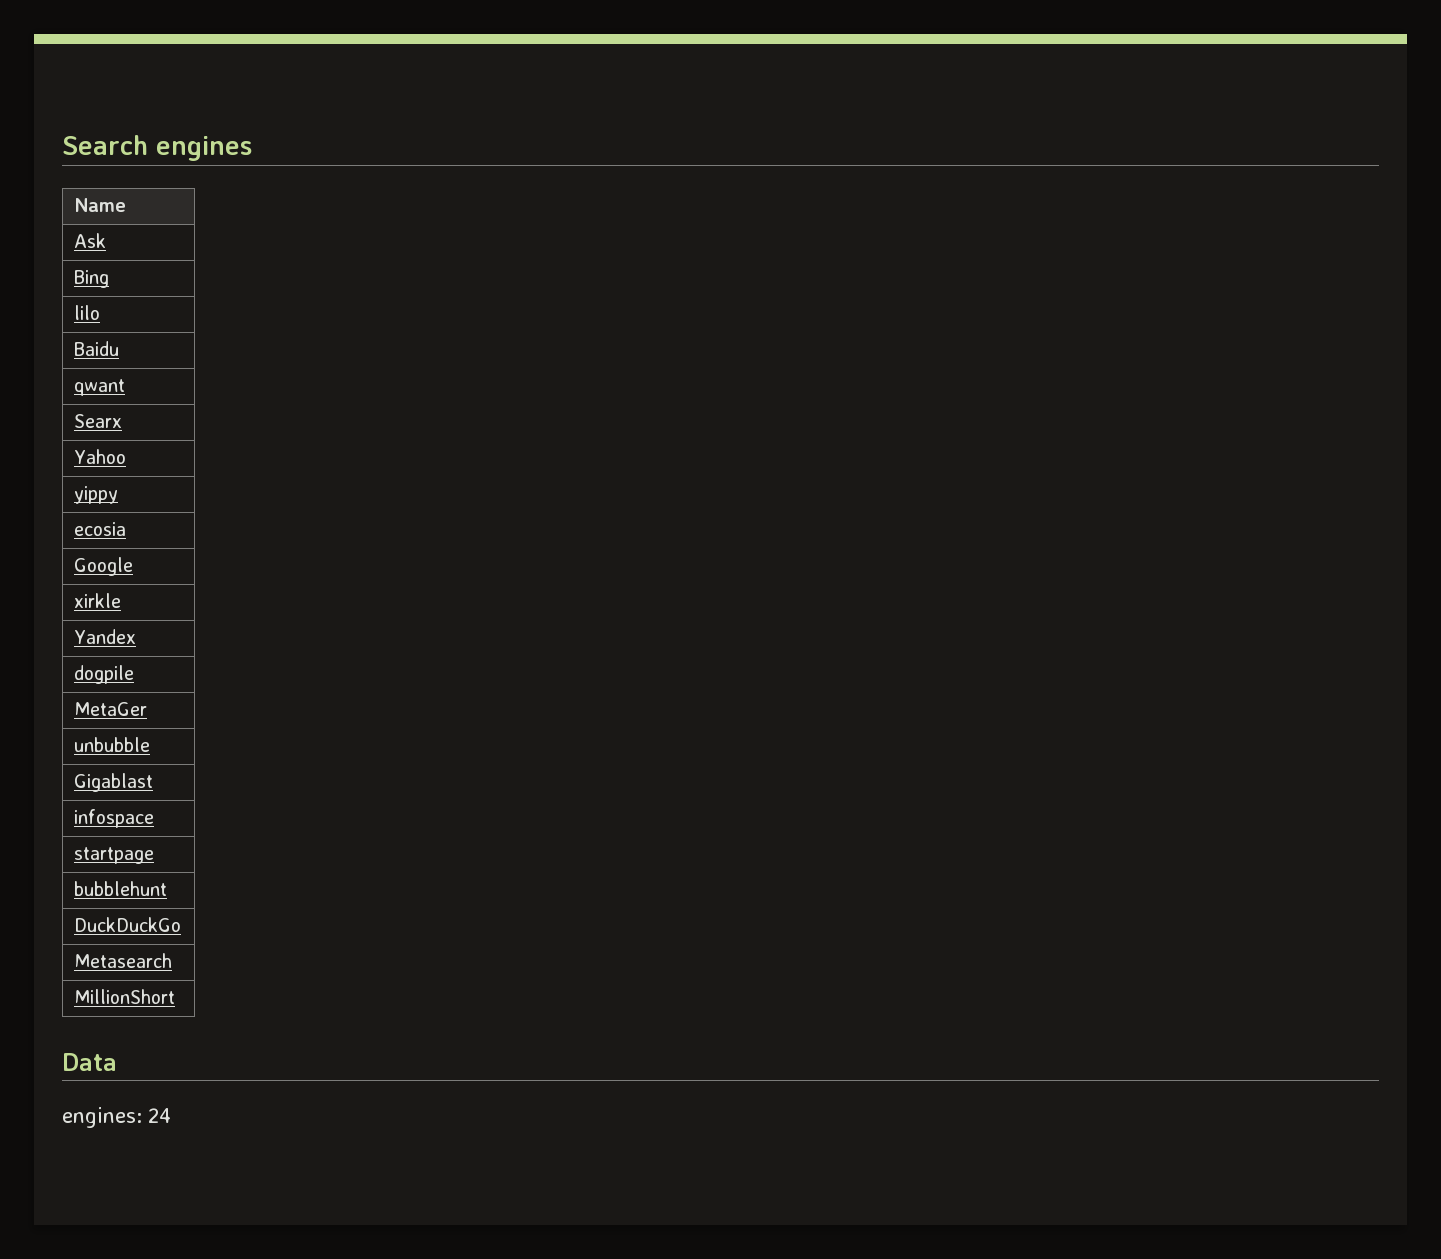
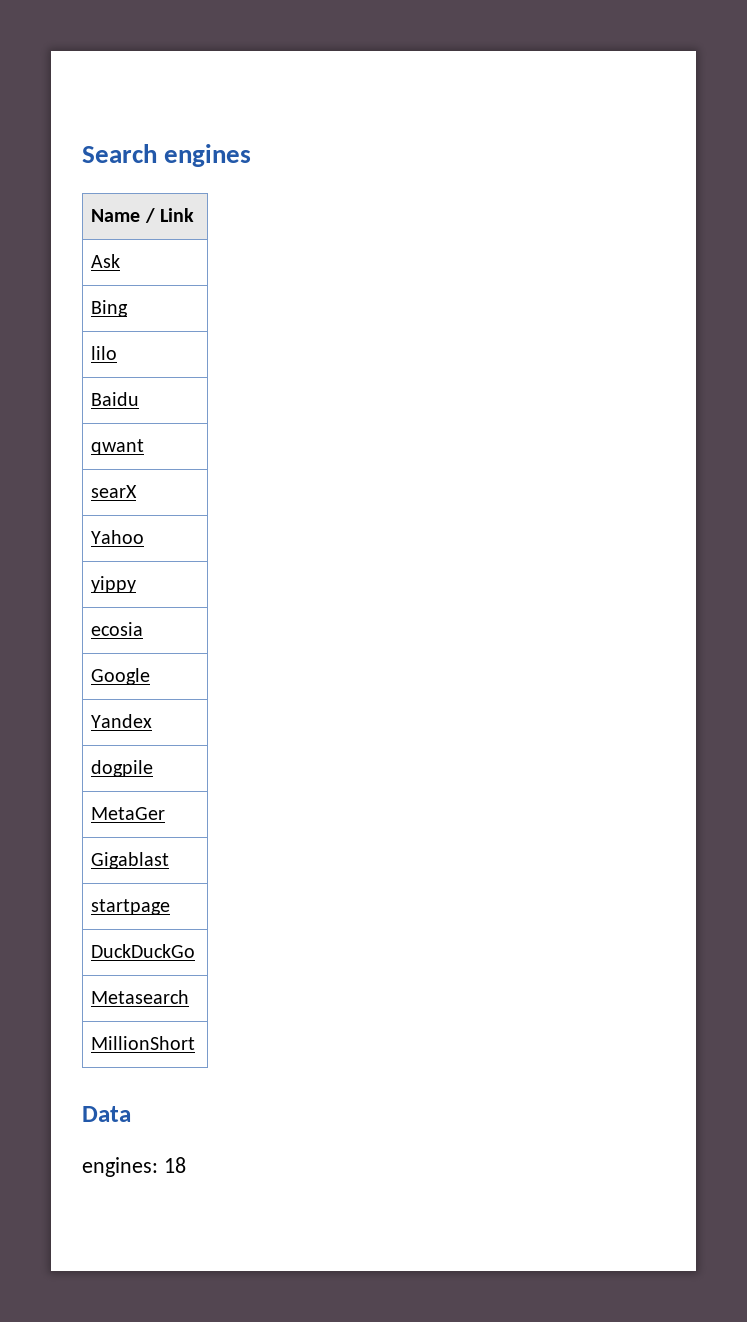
- Name
+ Name / Link
- Searx
+ searX
- xirkle
- unbubble
- infospace
- bubblehunt
- engines: 24
+ engines: 18

